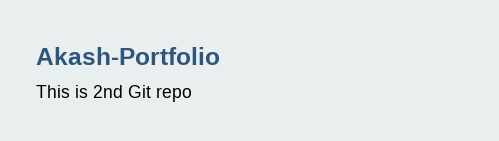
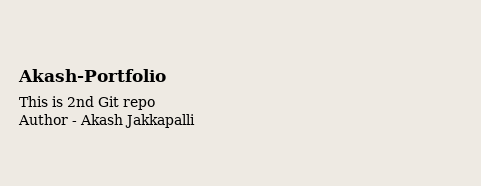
+ Author - Akash Jakkapalli

